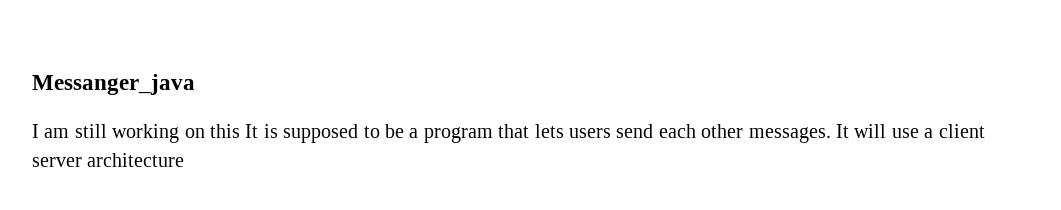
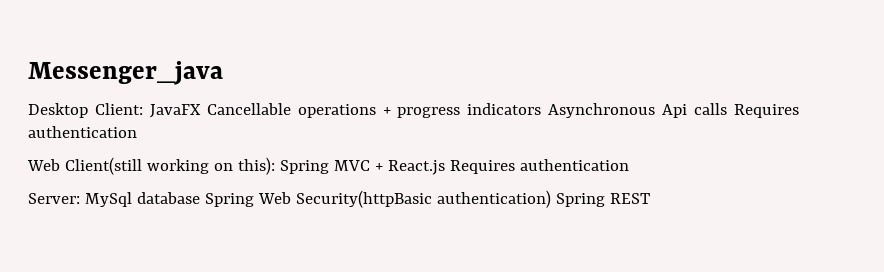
- Messanger_java
- I am still working on this It is supposed to be a program that lets users send each other messages. It will use a client server architecture
+ Messenger_java
+ Desktop Client: JavaFX Cancellable operations + progress indicators Asynchronous Api calls Requires authentication
+ Web Client(still working on this): Spring MVC + React.js Requires authentication
+ Server: MySql database Spring Web Security(httpBasic authentication) Spring REST

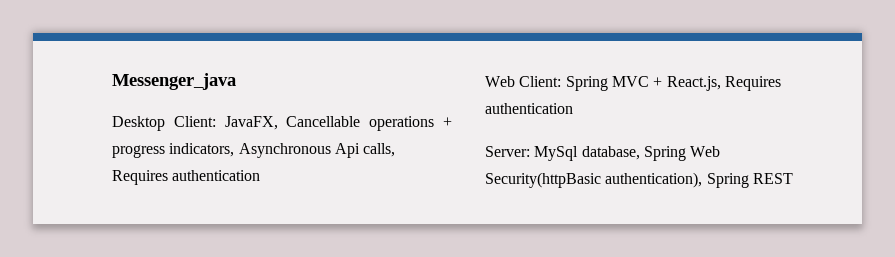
- Desktop Client: JavaFX Cancellable operations + progress indicators Asynchronous Api calls Requires authentication
+ Desktop Client: JavaFX, Cancellable operations + progress indicators, Asynchronous Api calls, Requires authentication
- Web Client(still working on this): Spring MVC + React.js Requires authentication
+ Web Client: Spring MVC + React.js, Requires authentication
- Server: MySql database Spring Web Security(httpBasic authentication) Spring REST
+ Server: MySql database, Spring Web Security(httpBasic authentication), Spring REST

